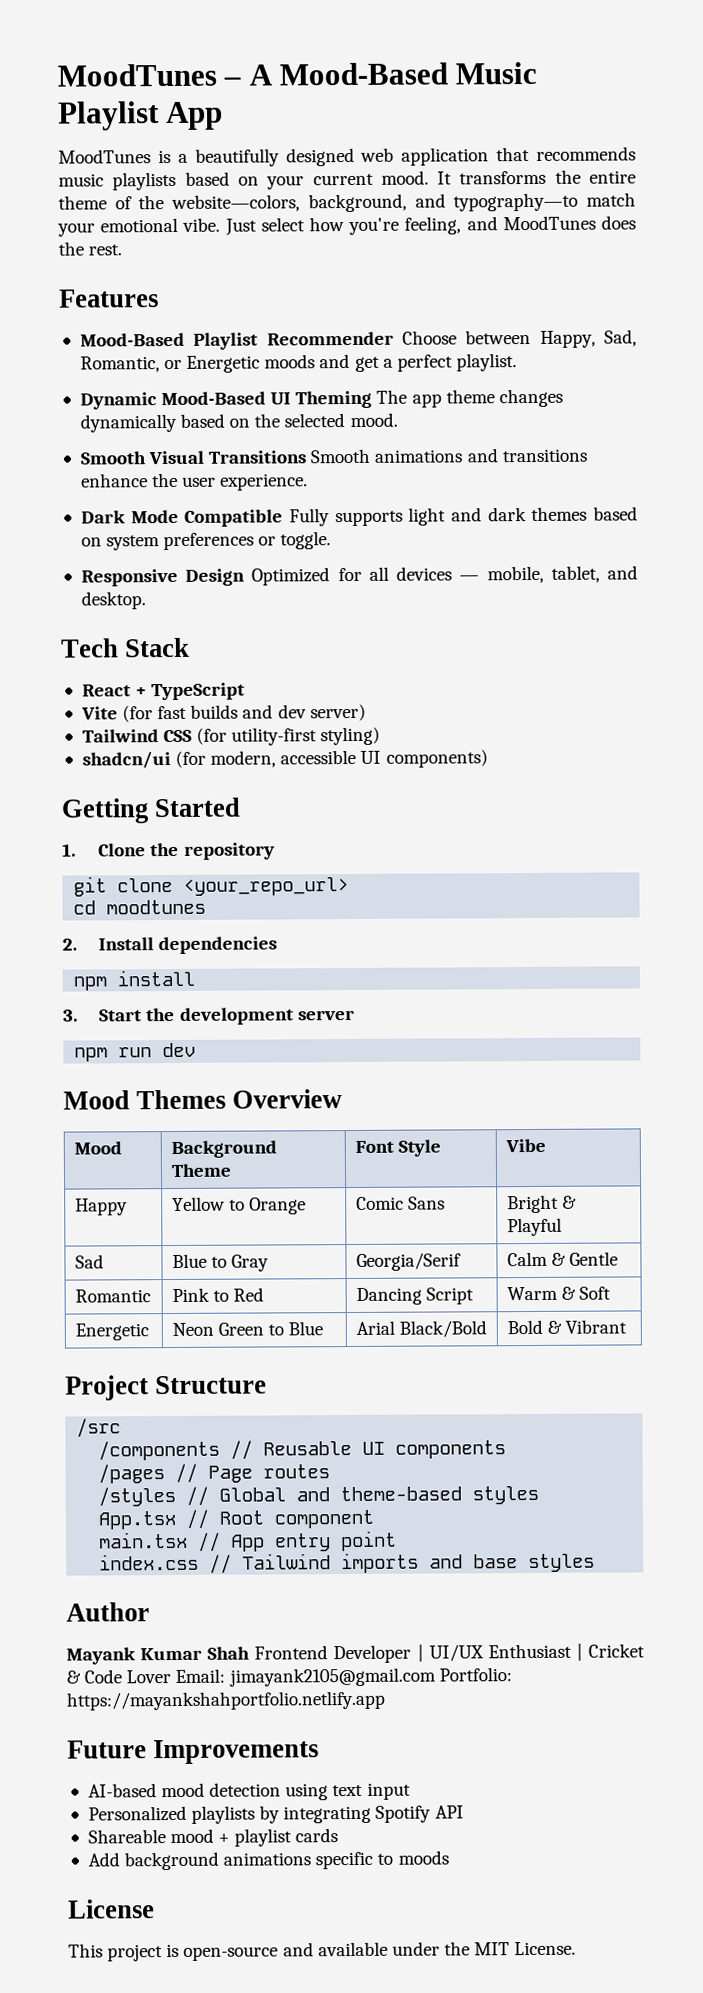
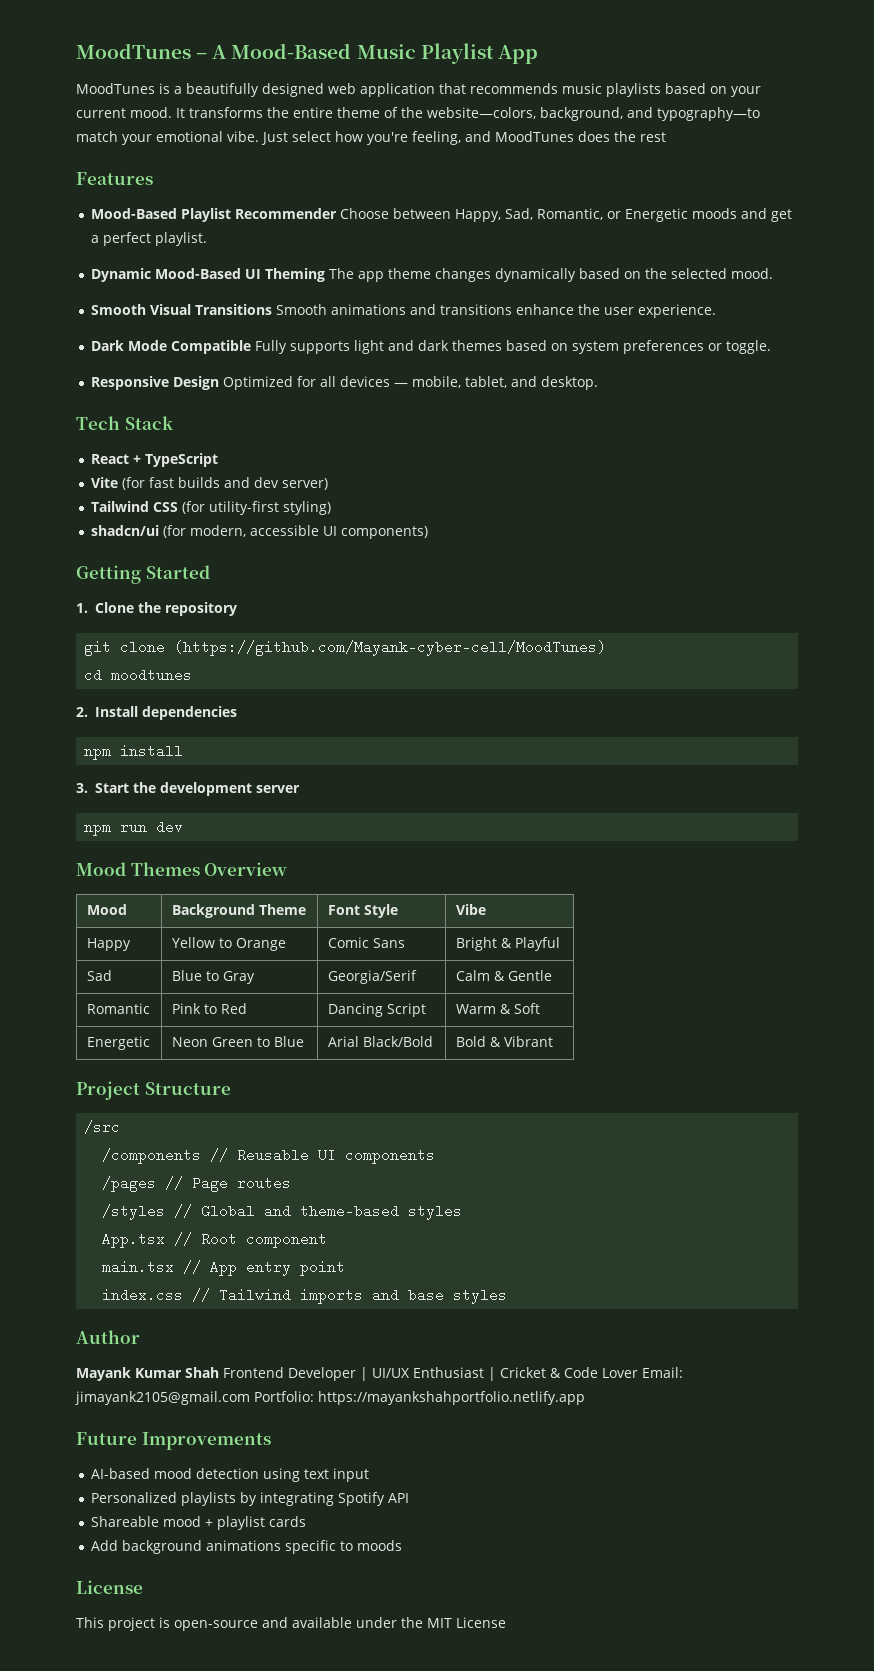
- Just select how you're feeling, and MoodTunes does the rest.
+ Just select how you're feeling, and MoodTunes does the rest
- git clone <your_repo_url>
+ git clone (https://github.com/Mayank-cyber-cell/MoodTunes)
- This project is open-source and available under the MIT License.
+ This project is open-source and available under the MIT License

